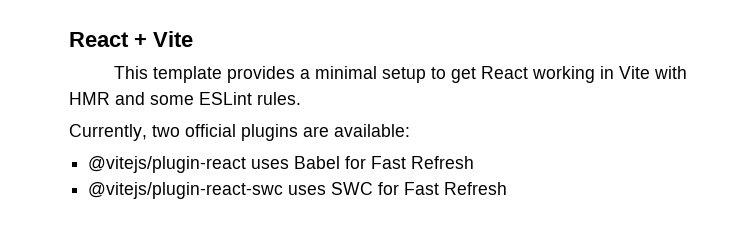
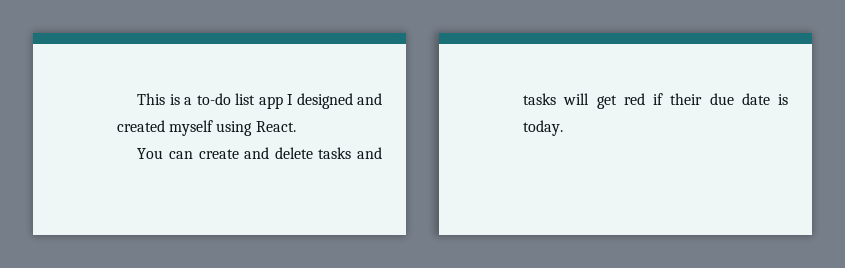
- React + Vite
- This template provides a minimal setup to get React working in Vite with HMR and some ESLint rules.
- Currently, two official plugins are available:
- @vitejs/plugin-react uses Babel for Fast Refresh
- @vitejs/plugin-react-swc uses SWC for Fast Refresh
+ This is a to-do list app I designed and created myself using React.
+ You can create and delete tasks and tasks will get red if their due date is today.

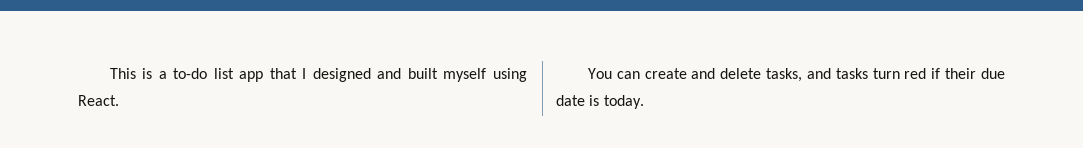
- This is a to-do list app I designed and created myself using React.
+ This is a to-do list app that I designed and built myself using React.
- You can create and delete tasks and tasks will get red if their due date is today.
+ You can create and delete tasks, and tasks turn red if their due date is today.

